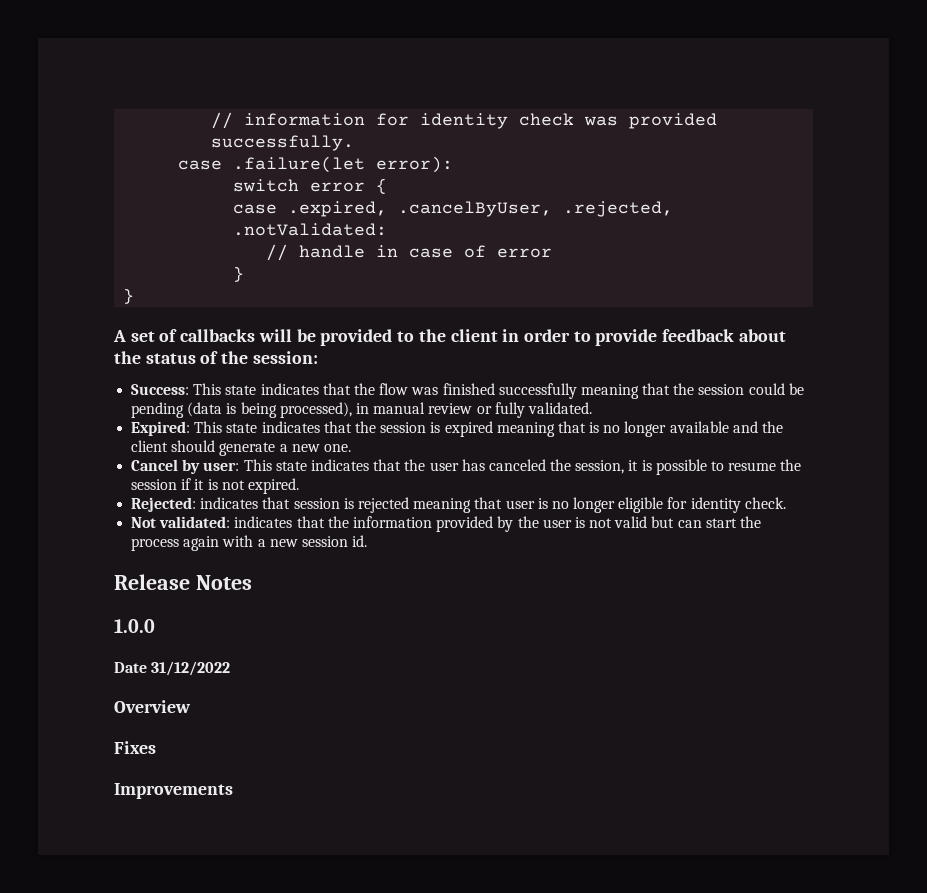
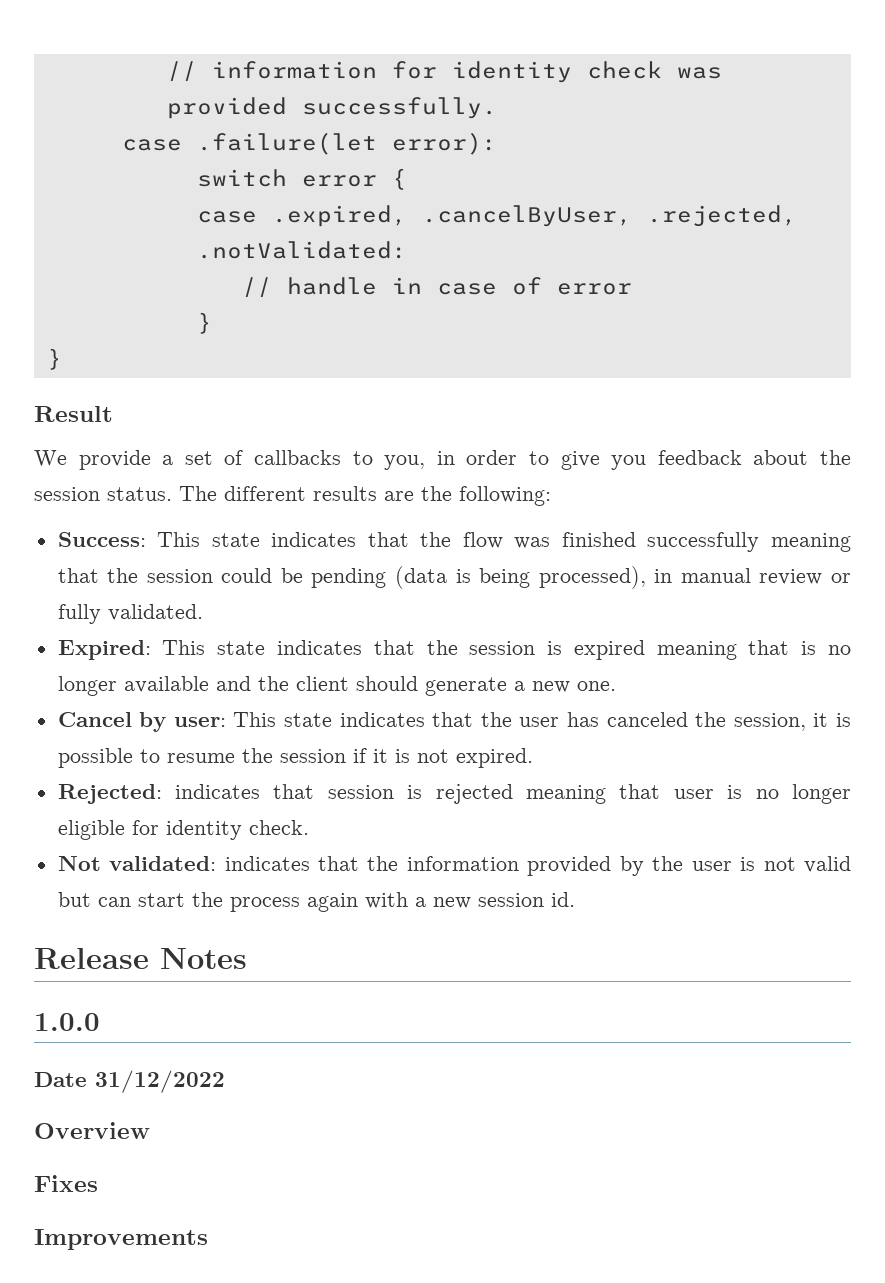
- A set of callbacks will be provided to the client in order to provide feedback about the status of the session:
+ Result
+ We provide a set of callbacks to you, in order to give you feedback about the session status. The different results are the following:

